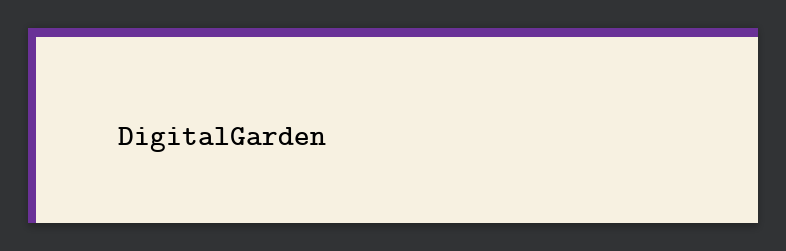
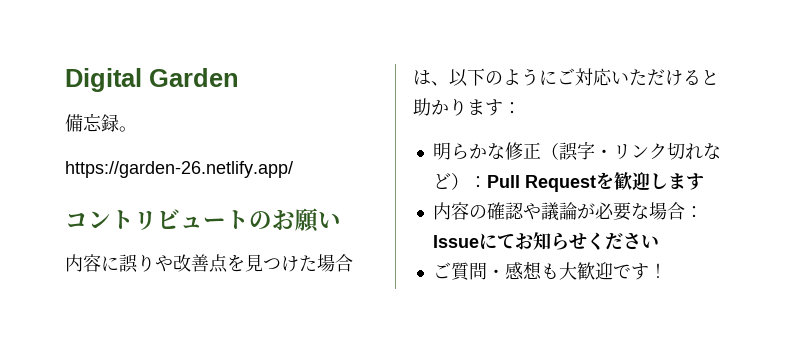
- DigitalGarden
+ Digital Garden
+ 備忘録。
+ https://garden-26.netlify.app/
+ コントリビュートのお願い
+ 内容に誤りや改善点を見つけた場合は、以下のようにご対応いただけると助かります：
+ 明らかな修正（誤字・リンク切れなど）：Pull Requestを歓迎します
+ 内容の確認や議論が必要な場合：Issueにてお知らせください
+ ご質問・感想も大歓迎です！

